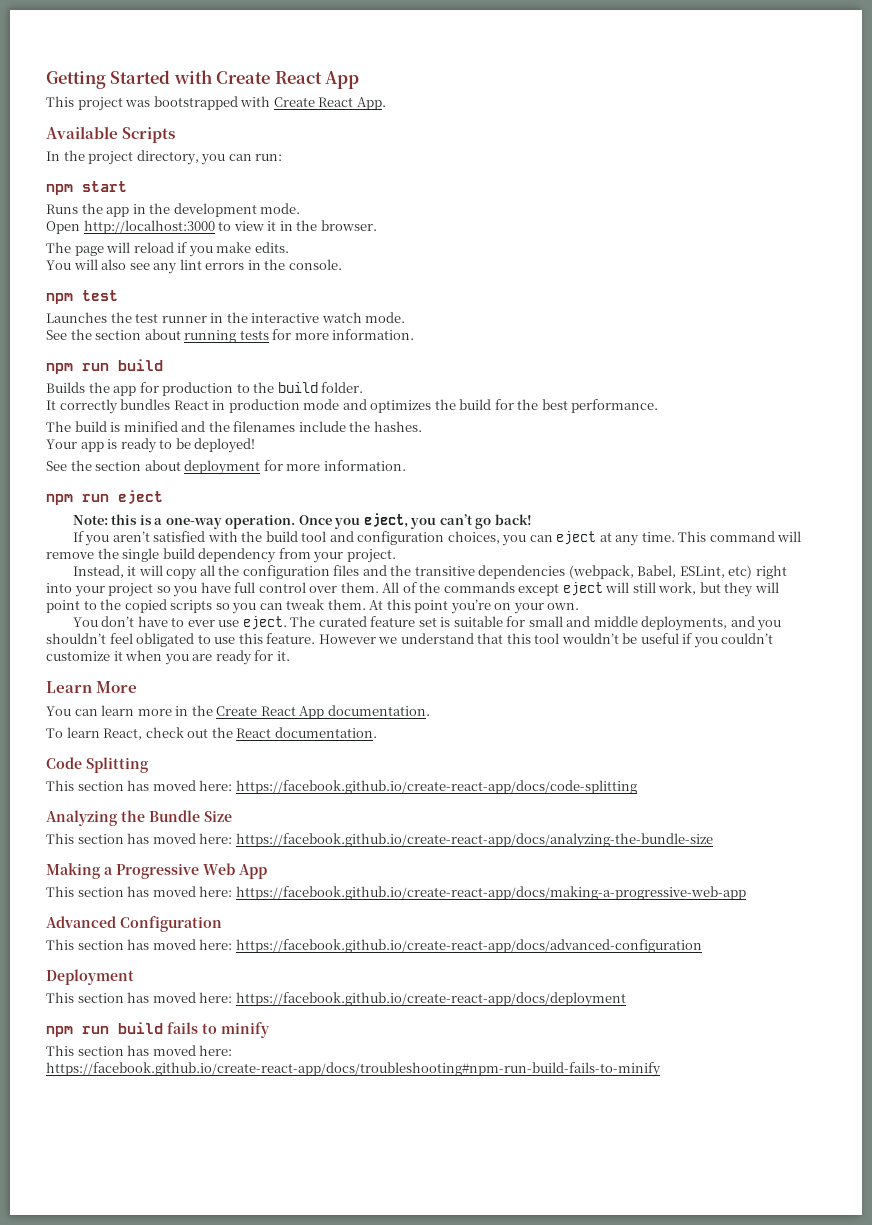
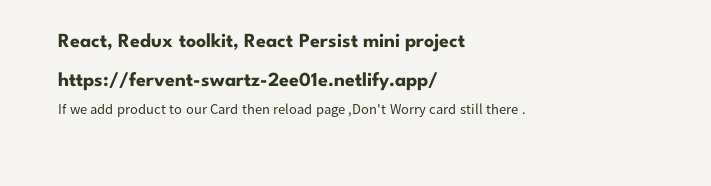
- Getting Started with Create React App
- This project was bootstrapped with Create React App.
- Available Scripts
- In the project directory, you can run:
- npm start
- Runs the app in the development mode.
- Open http://localhost:3000 to view it in the browser.
- The page will reload if you make edits.
- You will also see any lint errors in the console.
- npm test
- Launches the test runner in the interactive watch mode.
- See the section about running tests for more information.
- npm run build
- Builds the app for production to the build folder.
- It correctly bundles React in production mode and optimizes the build for the best performance.
- The build is minified and the filenames include the hashes.
- Your app is ready to be deployed!
- See the section about deployment for more information.
- npm run eject
- Note: this is a one-way operation. Once you eject, you can’t go back!
- If you aren’t satisfied with the build tool and configuration choices, you can eject at any time. This command will remove the single build dependency from your project.
- Instead, it will copy all the configuration files and the transitive dependencies (webpack, Babel, ESLint, etc) right into your project so you have full control over them. All of the commands except eject will still work, but they will point to the copied scripts so you can tweak them. At this point you’re on your own.
- You don’t have to ever use eject. The curated feature set is suitable for small and middle deployments, and you shouldn’t feel obligated to use this feature. However we understand that this tool wouldn’t be useful if you couldn’t customize it when you are ready for it.
- Learn More
- You can learn more in the Create React App documentation.
- To learn React, check out the React documentation.
- Code Splitting
- This section has moved here: https://facebook.github.io/create-react-app/docs/code-splitting
- Analyzing the Bundle Size
- This section has moved here: https://facebook.github.io/create-react-app/docs/analyzing-the-bundle-size
- Making a Progressive Web App
- This section has moved here: https://facebook.github.io/create-react-app/docs/making-a-progressive-web-app
- Advanced Configuration
- This section has moved here: https://facebook.github.io/create-react-app/docs/advanced-configuration
- Deployment
- This section has moved here: https://facebook.github.io/create-react-app/docs/deployment
- npm run build fails to minify
- This section has moved here: https://facebook.github.io/create-react-app/docs/troubleshooting#npm-run-build-fails-to-minify
+ React, Redux toolkit, React Persist mini project
+ https://fervent-swartz-2ee01e.netlify.app/
+ If we add product to our Card then reload page ,Don't Worry card still there .

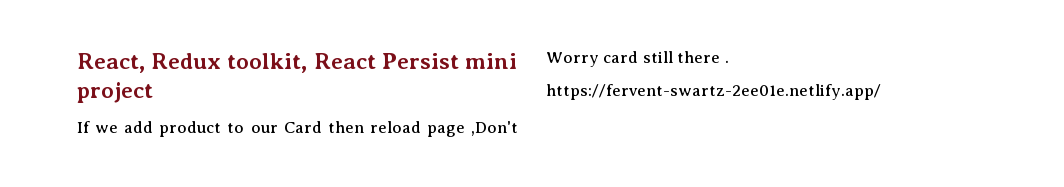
- https://fervent-swartz-2ee01e.netlify.app/
+ https://fervent-swartz-2ee01e.netlify.app/

